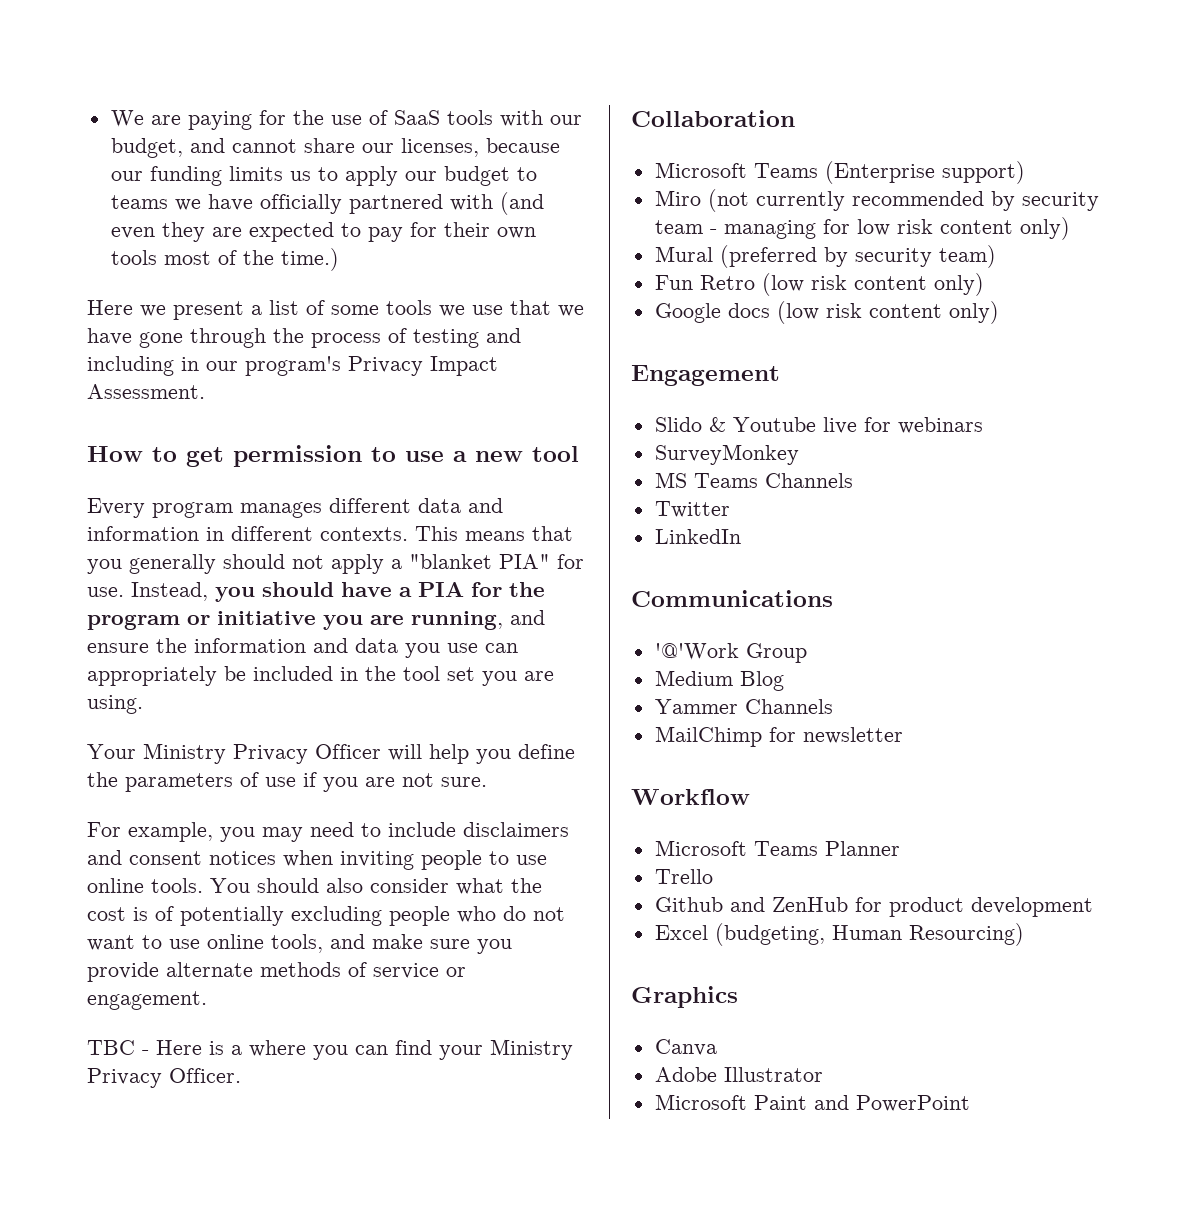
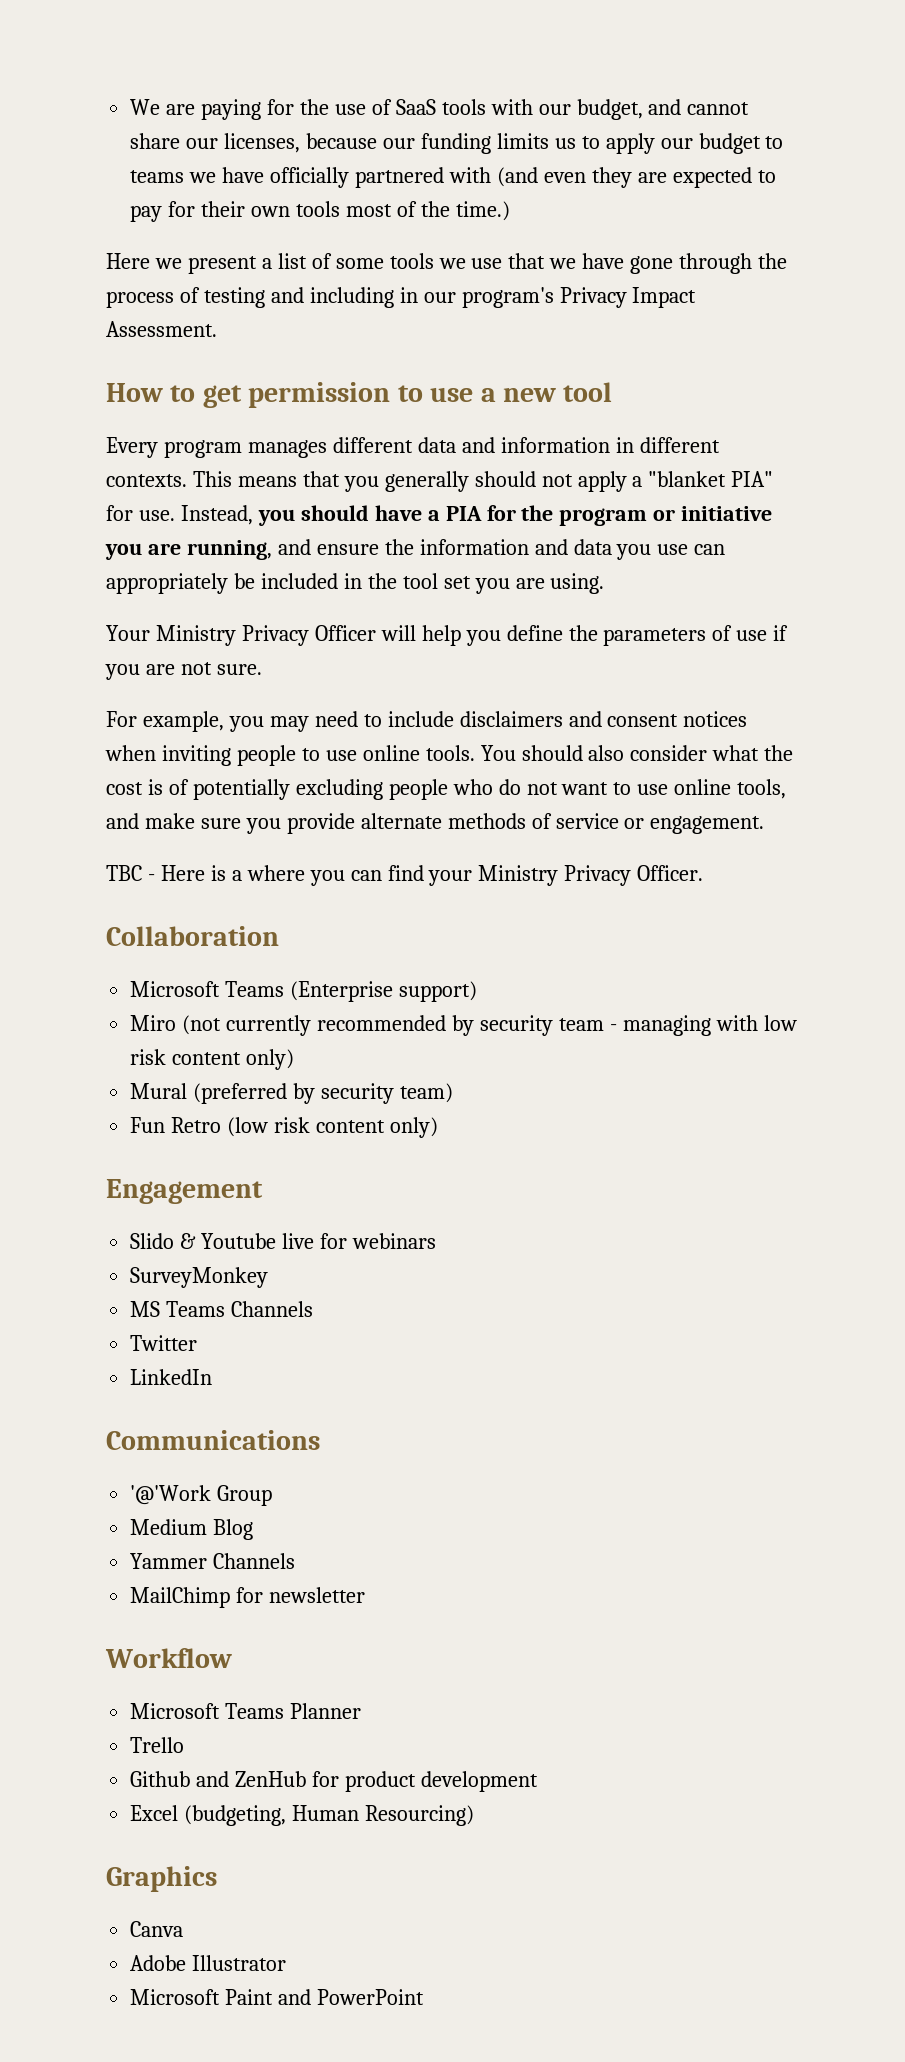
- Miro (not currently recommended by security team - managing for low risk content only)
+ Miro (not currently recommended by security team - managing with low risk content only)
- Google docs (low risk content only)

